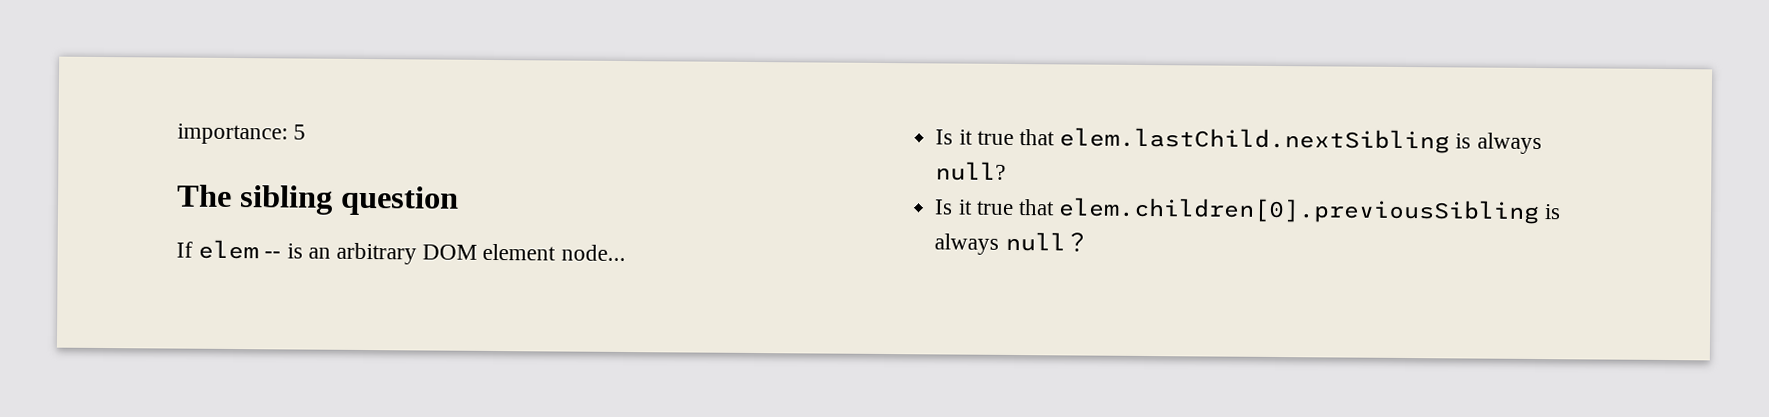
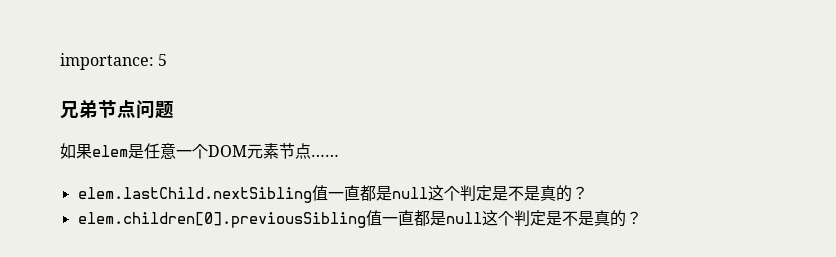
- The sibling question
- If elem -- is an arbitrary DOM element node...
- Is it true that elem.lastChild.nextSibling is always null?
- Is it true that elem.children[0].previousSibling is always null？
+ 兄弟节点问题
+ 如果elem是任意一个DOM元素节点……
+ elem.lastChild.nextSibling值一直都是null这个判定是不是真的？
+ elem.children[0].previousSibling值一直都是null这个判定是不是真的？

